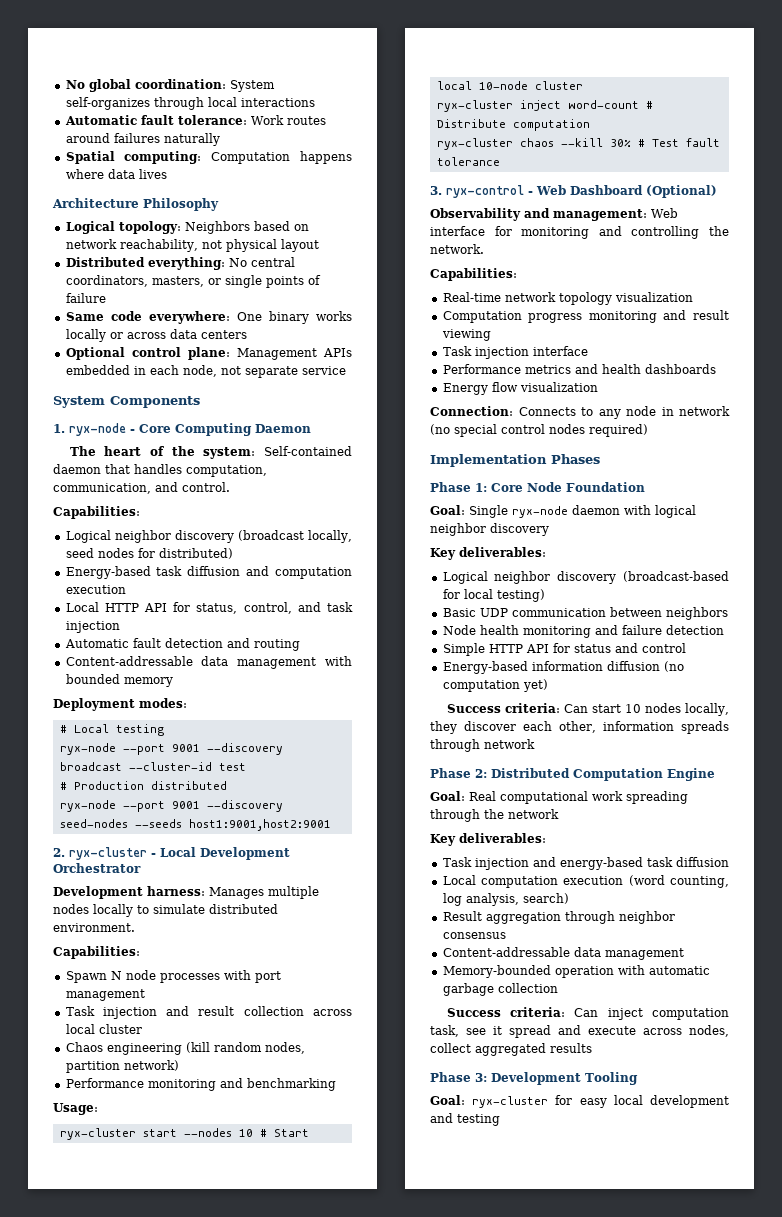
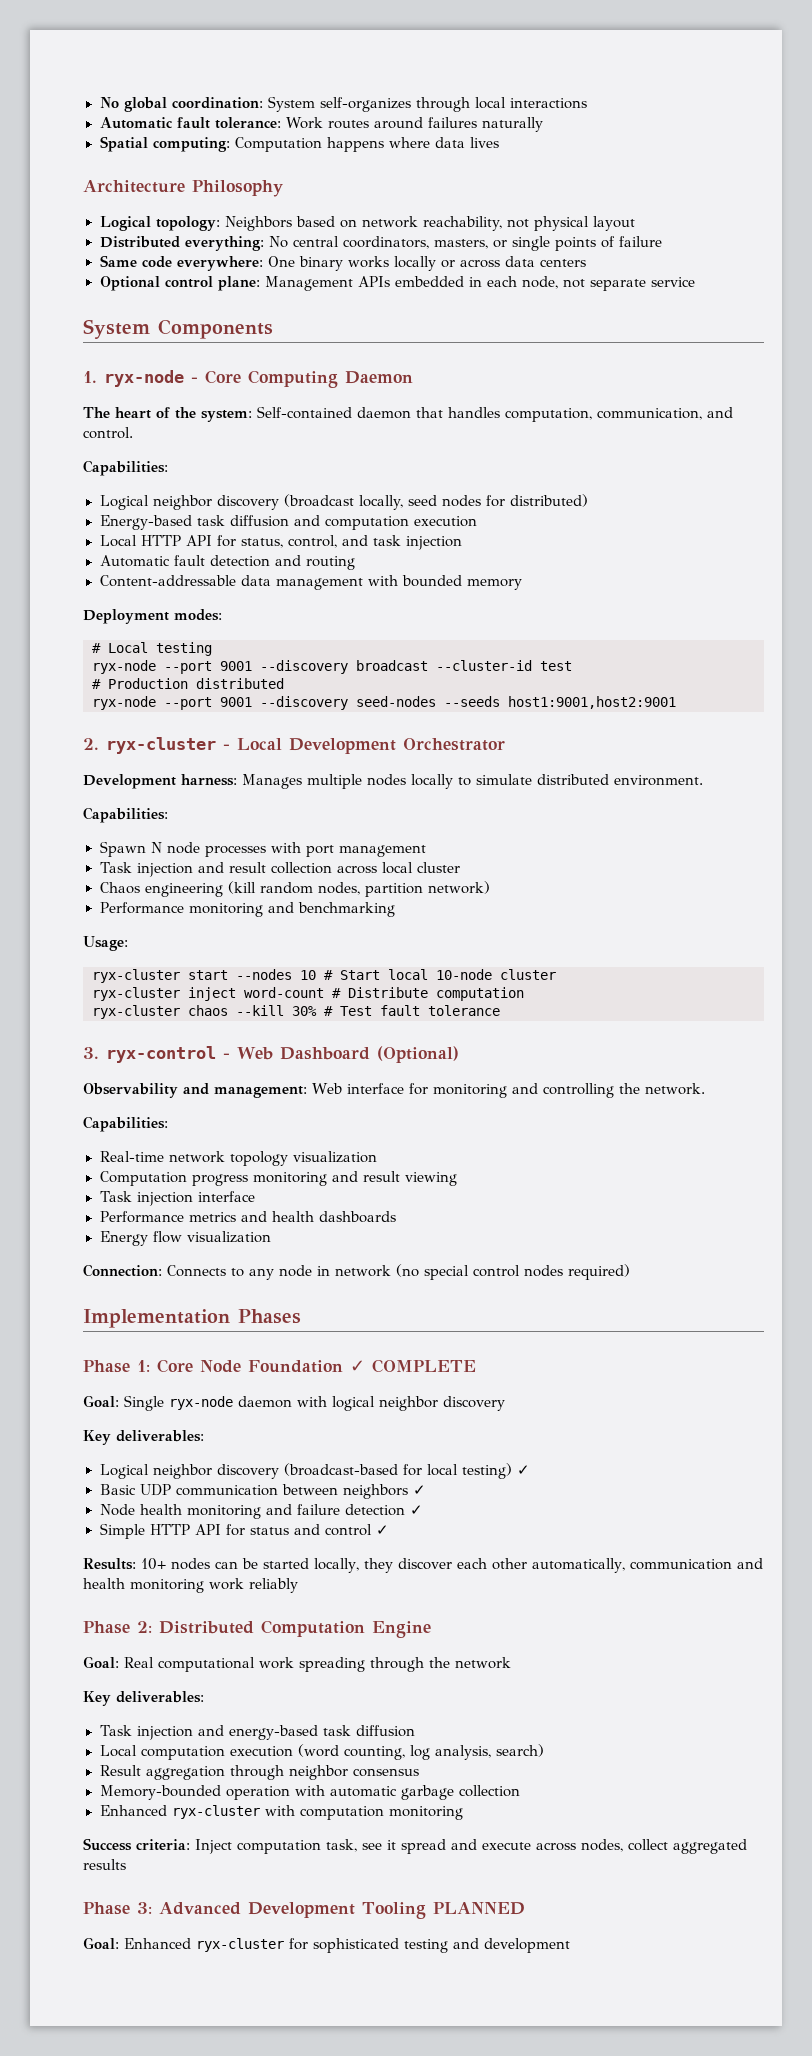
- Phase 1: Core Node Foundation
+ Phase 1: Core Node Foundation ✓ COMPLETE
- Logical neighbor discovery (broadcast-based for local testing)
+ Logical neighbor discovery (broadcast-based for local testing) ✓
- Basic UDP communication between neighbors
+ Basic UDP communication between neighbors ✓
- Node health monitoring and failure detection
+ Node health monitoring and failure detection ✓
- Simple HTTP API for status and control
- Energy-based information diffusion (no computation yet)
- Success criteria: Can start 10 nodes locally, they discover each other, information spreads through network
+ Simple HTTP API for status and control ✓
+ Results: 10+ nodes can be started locally, they discover each other automatically, communication and health monitoring work reliably
  Result aggregation through neighbor consensus
- Content-addressable data management
- Success criteria: Can inject computation task, see it spread and execute across nodes, collect aggregated results
+ Enhanced ryx-cluster with computation monitoring
+ Success criteria: Inject computation task, see it spread and execute across nodes, collect aggregated results
- Phase 3: Development Tooling
- Goal: ryx-cluster for easy local development and testing
+ Phase 3: Advanced Development Tooling PLANNED
+ Goal: Enhanced ryx-cluster for sophisticated testing and development

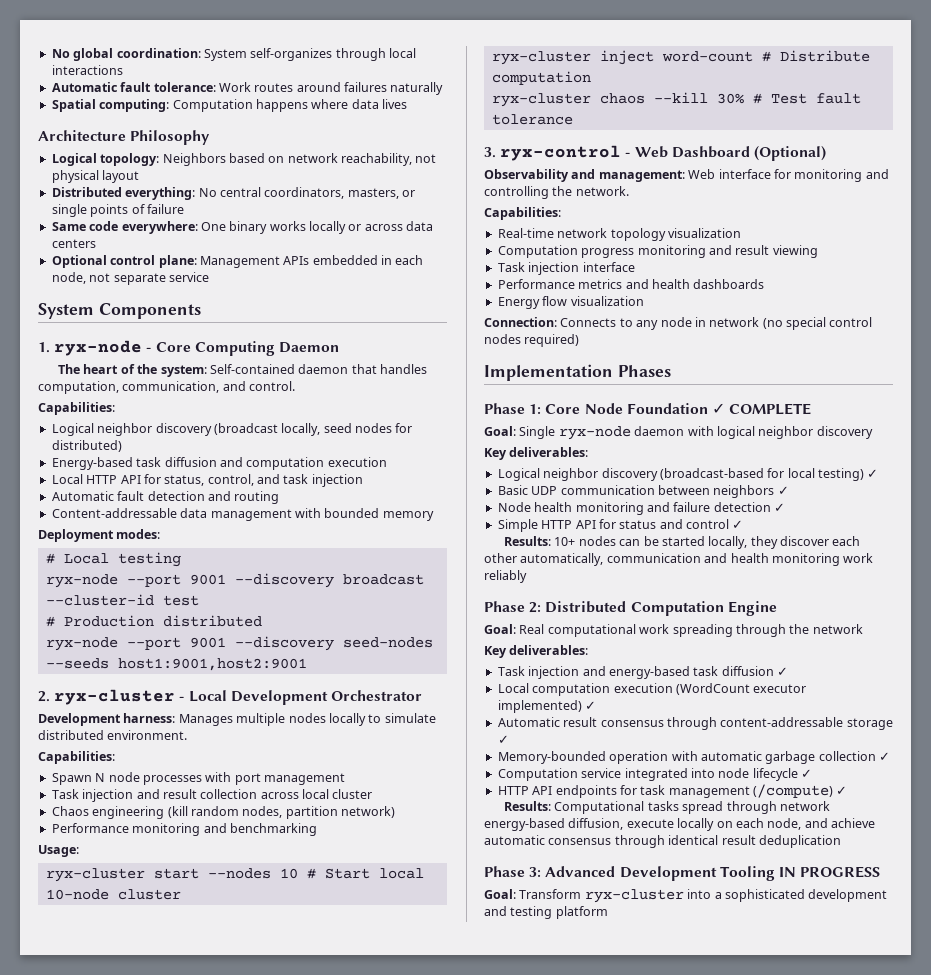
- Task injection and energy-based task diffusion
+ Task injection and energy-based task diffusion ✓
- Local computation execution (word counting, log analysis, search)
- Result aggregation through neighbor consensus
+ Local computation execution (WordCount executor implemented) ✓
+ Automatic result consensus through content-addressable storage ✓
- Memory-bounded operation with automatic garbage collection
- Enhanced ryx-cluster with computation monitoring
- Success criteria: Inject computation task, see it spread and execute across nodes, collect aggregated results
+ Memory-bounded operation with automatic garbage collection ✓
+ Computation service integrated into node lifecycle ✓
+ HTTP API endpoints for task management (/compute) ✓
+ Results: Computational tasks spread through network energy-based diffusion, execute locally on each node, and achieve automatic consensus through identical result deduplication
- Phase 3: Advanced Development Tooling PLANNED
- Goal: Enhanced ryx-cluster for sophisticated testing and development
+ Phase 3: Advanced Development Tooling IN PROGRESS
+ Goal: Transform ryx-cluster into a sophisticated development and testing platform

